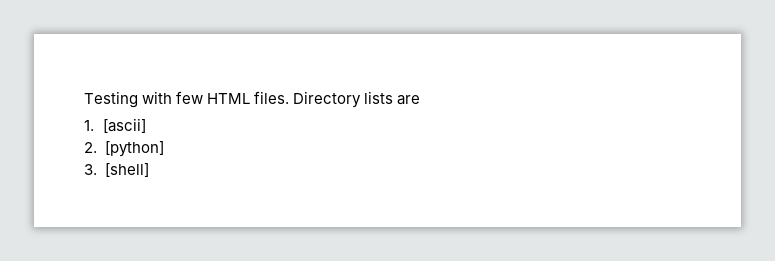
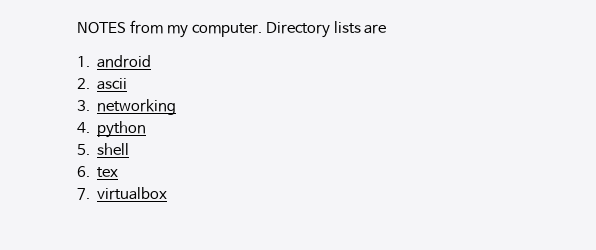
- Testing with few HTML files.
+ NOTES from my computer.
- 1. [ascii]
+ 1. android
- 2. [python]
+ 2. ascii
- 3. [shell]
+ 3. networking
+ 4. python
+ 5. shell
+ 6. tex
+ 7. virtualbox

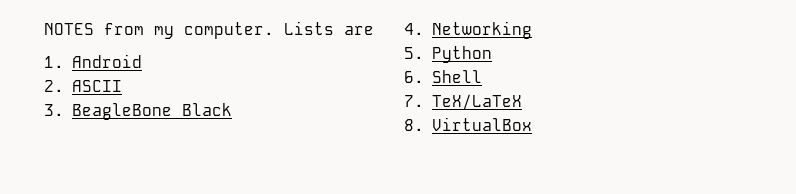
- Directory lists are
+ Lists are
- 1. android
+ 1. Android
- 2. ascii
+ 2. ASCII
- 3. networking
+ 3. BeagleBone Black
- 4. python
+ 4. Networking
- 5. shell
+ 5. Python
- 6. tex
+ 6. Shell
- 7. virtualbox
+ 7. TeX/LaTeX
+ 8. VirtualBox

